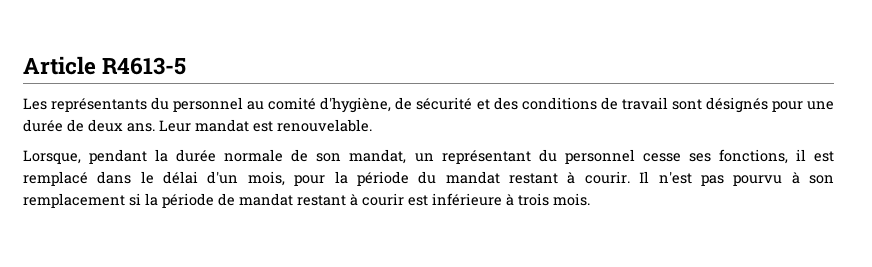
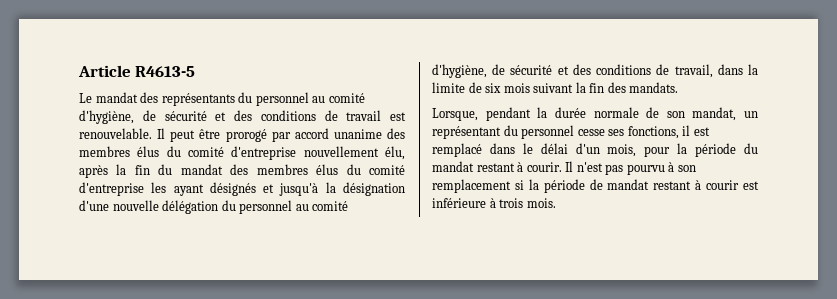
- Les représentants du personnel au comité d'hygiène, de sécurité et des conditions de travail sont désignés pour une durée de deux ans. Leur mandat est renouvelable.
+ Le mandat des représentants du personnel au comité d'hygiène, de sécurité et des conditions de travail est renouvelable. Il peut être prorogé par accord unanime des membres élus du comité d'entreprise nouvellement élu, après la fin du mandat des membres élus du comité d'entreprise les ayant désignés et jusqu'à la désignation d'une nouvelle délégation du personnel au comité d'hygiène, de sécurité et des conditions de travail, dans la limite de six mois suivant la fin des mandats.

